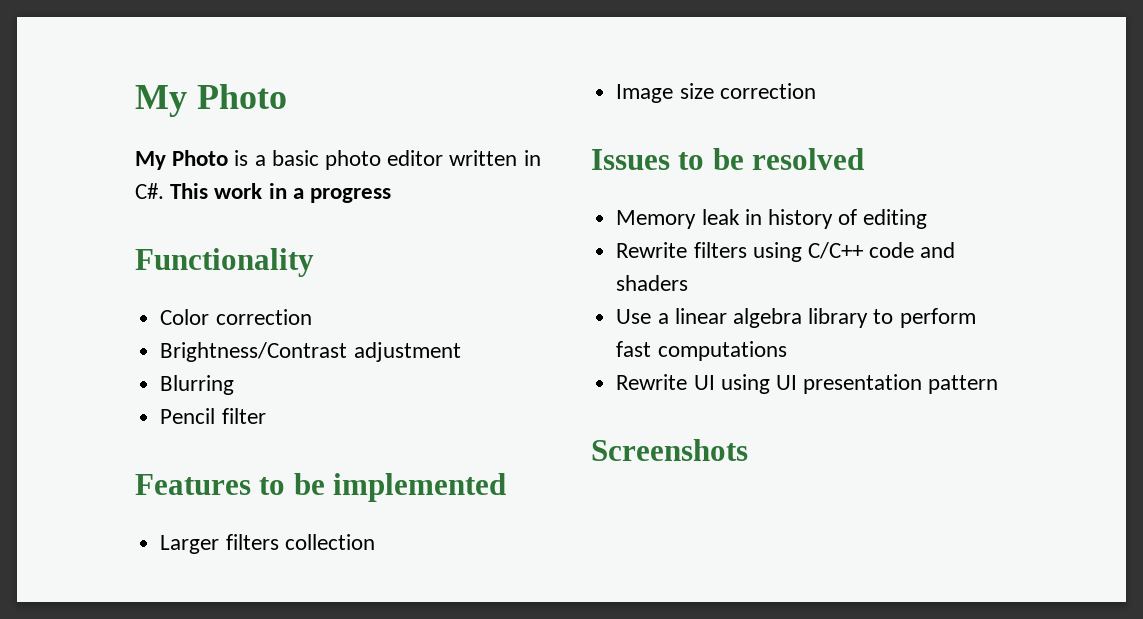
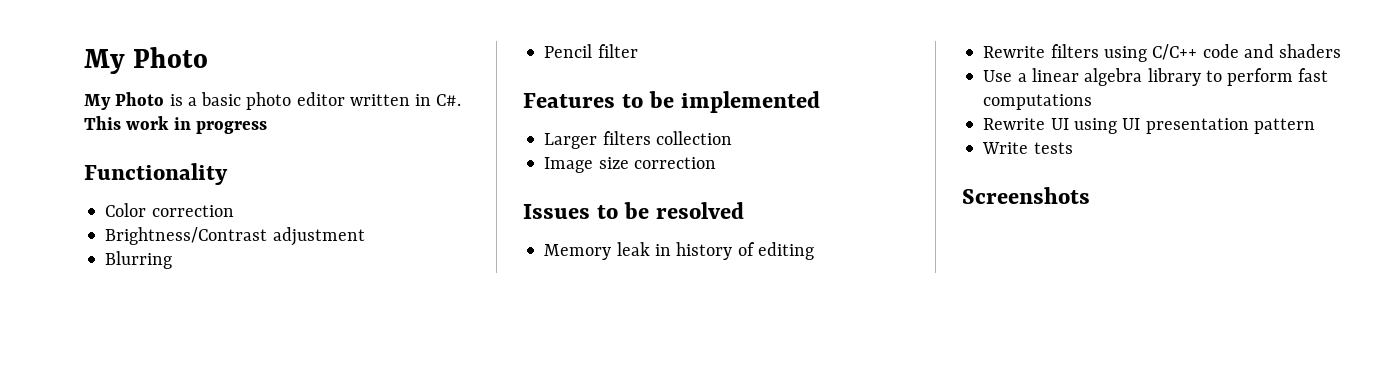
- My Photo is a basic photo editor written in C#. This work in a progress
+ My Photo is a basic photo editor written in C#. This work in progress
+ Write tests

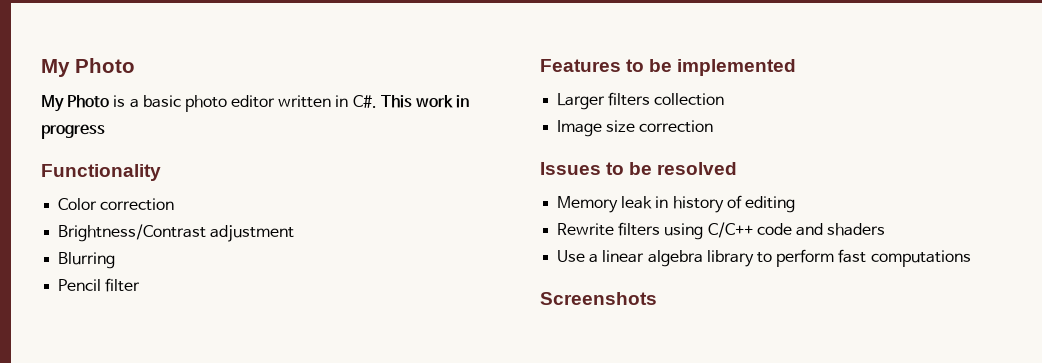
- Rewrite UI using UI presentation pattern
- Write tests

